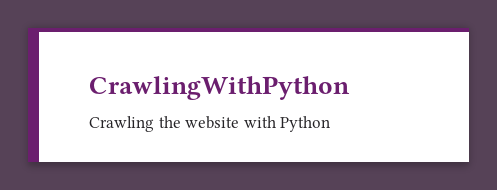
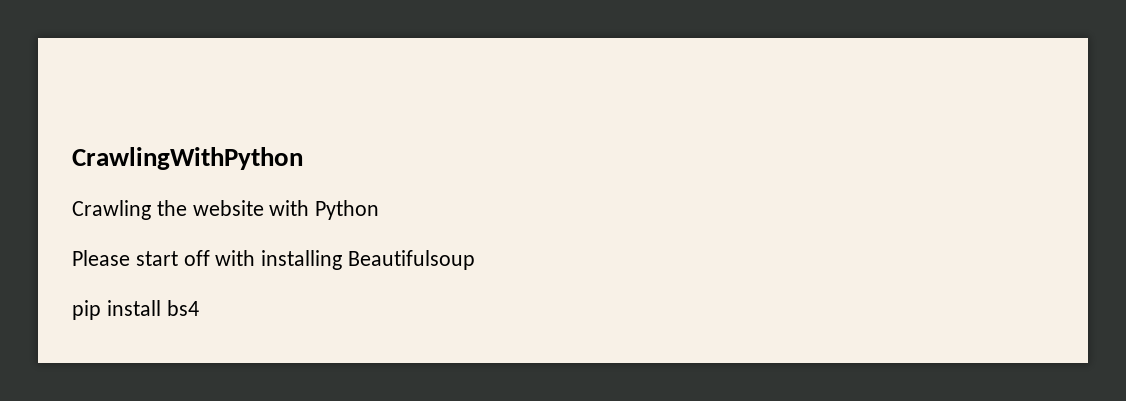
+ Please start off with installing Beautifulsoup
+ pip install bs4

